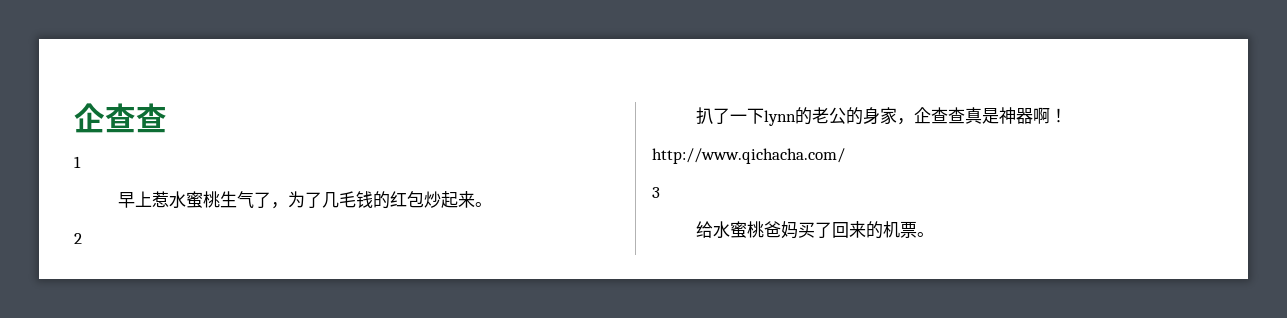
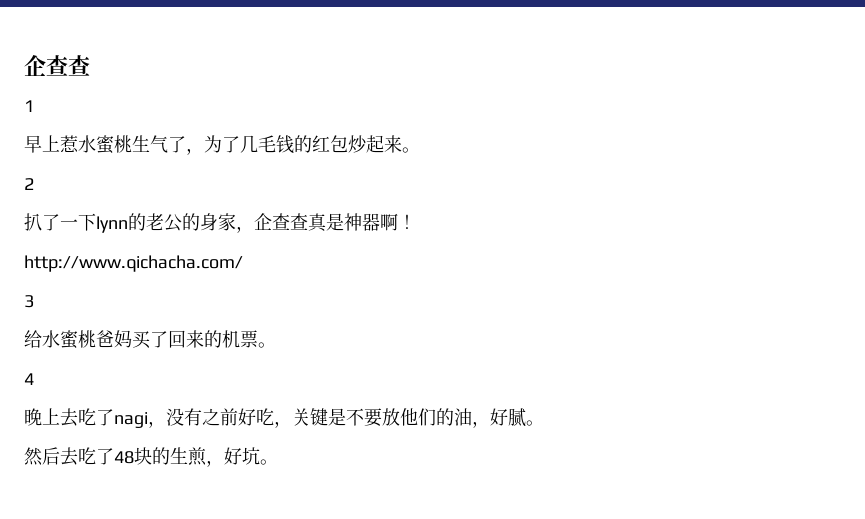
+ 4
+ 晚上去吃了nagi，没有之前好吃，关键是不要放他们的油，好腻。
+ 然后去吃了48块的生煎，好坑。

